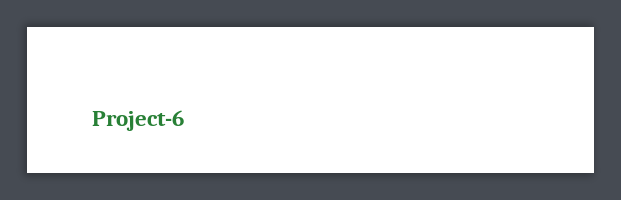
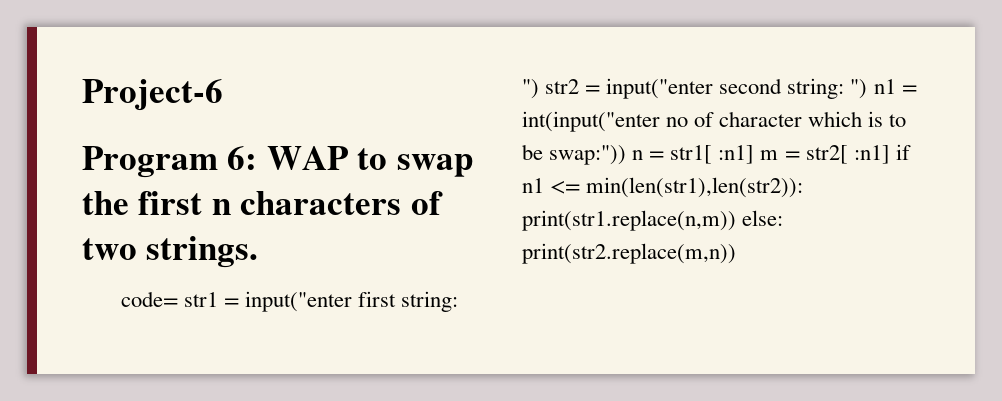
+ Program 6: WAP to swap the first n characters of two strings.
+ code= str1 = input("enter first string: ") str2 = input("enter second string: ") n1 = int(input("enter no of character which is to be swap:")) n = str1[ :n1] m = str2[ :n1] if n1 <= min(len(str1),len(str2)): print(str1.replace(n,m)) else: print(str2.replace(m,n))

